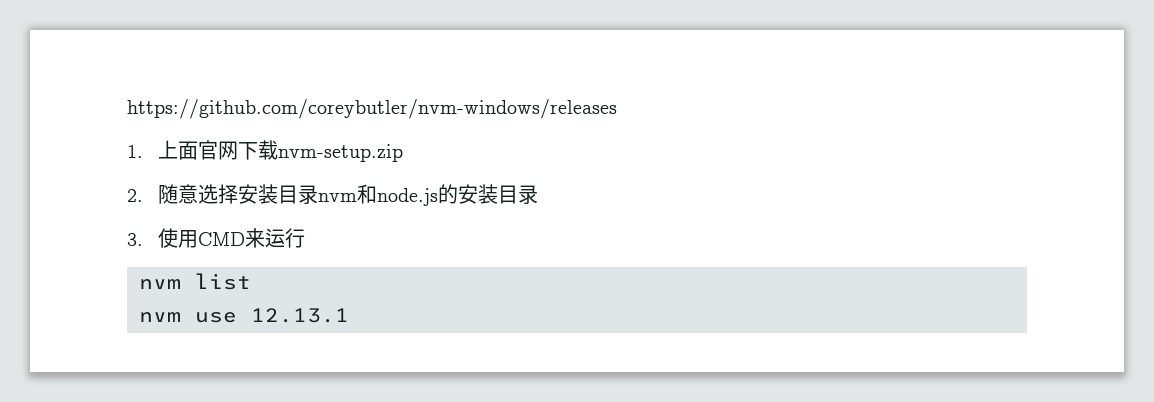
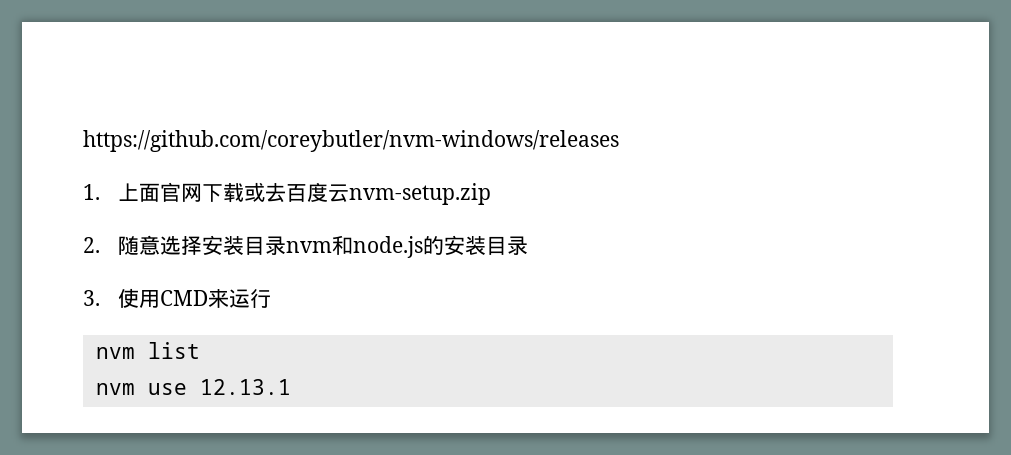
- 1.上面官网下载nvm-setup.zip
+ 1.上面官网下载或去百度云nvm-setup.zip

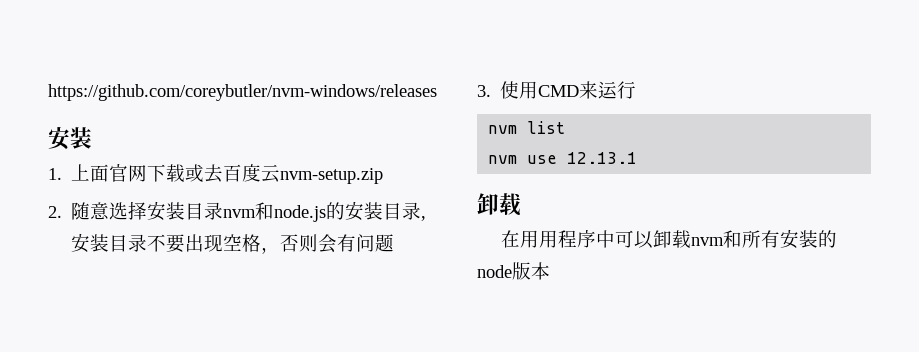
  https://github.com/coreybutler/nvm-windows/releases
+ 安装
- 2.随意选择安装目录nvm和node.js的安装目录
+ 2.随意选择安装目录nvm和node.js的安装目录,安装目录不要出现空格，否则会有问题
  nvm use 12.13.1
+ 卸载
+ 在用用程序中可以卸载nvm和所有安装的node版本

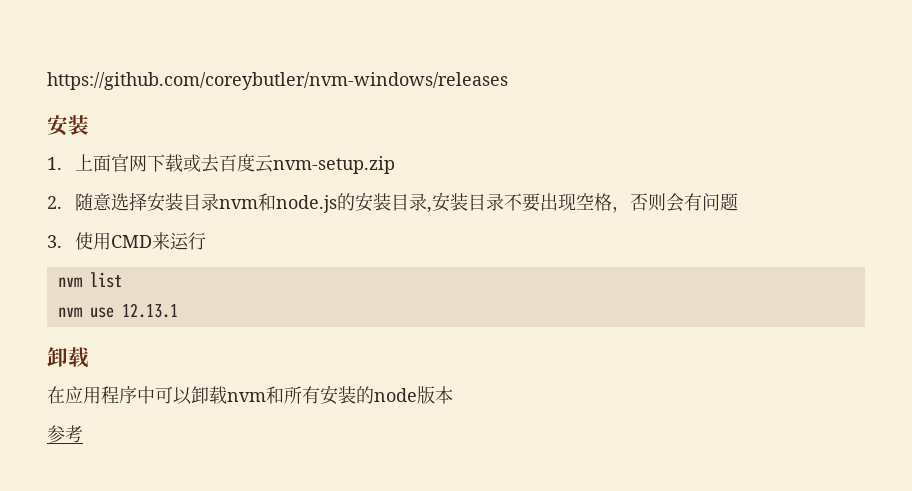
- 在用用程序中可以卸载nvm和所有安装的node版本
+ 在应用程序中可以卸载nvm和所有安装的node版本
+ 参考

